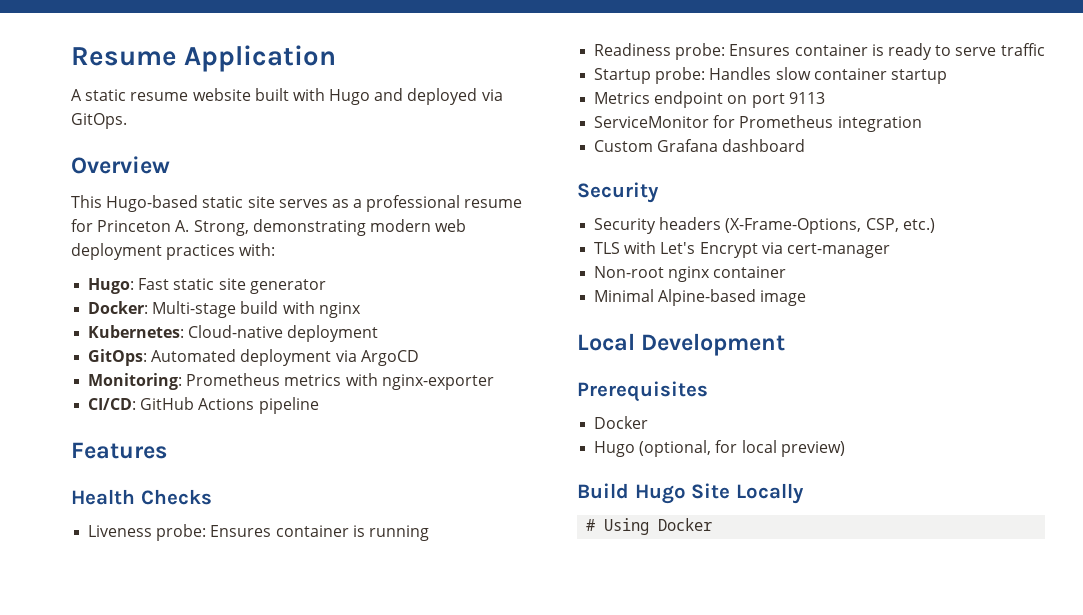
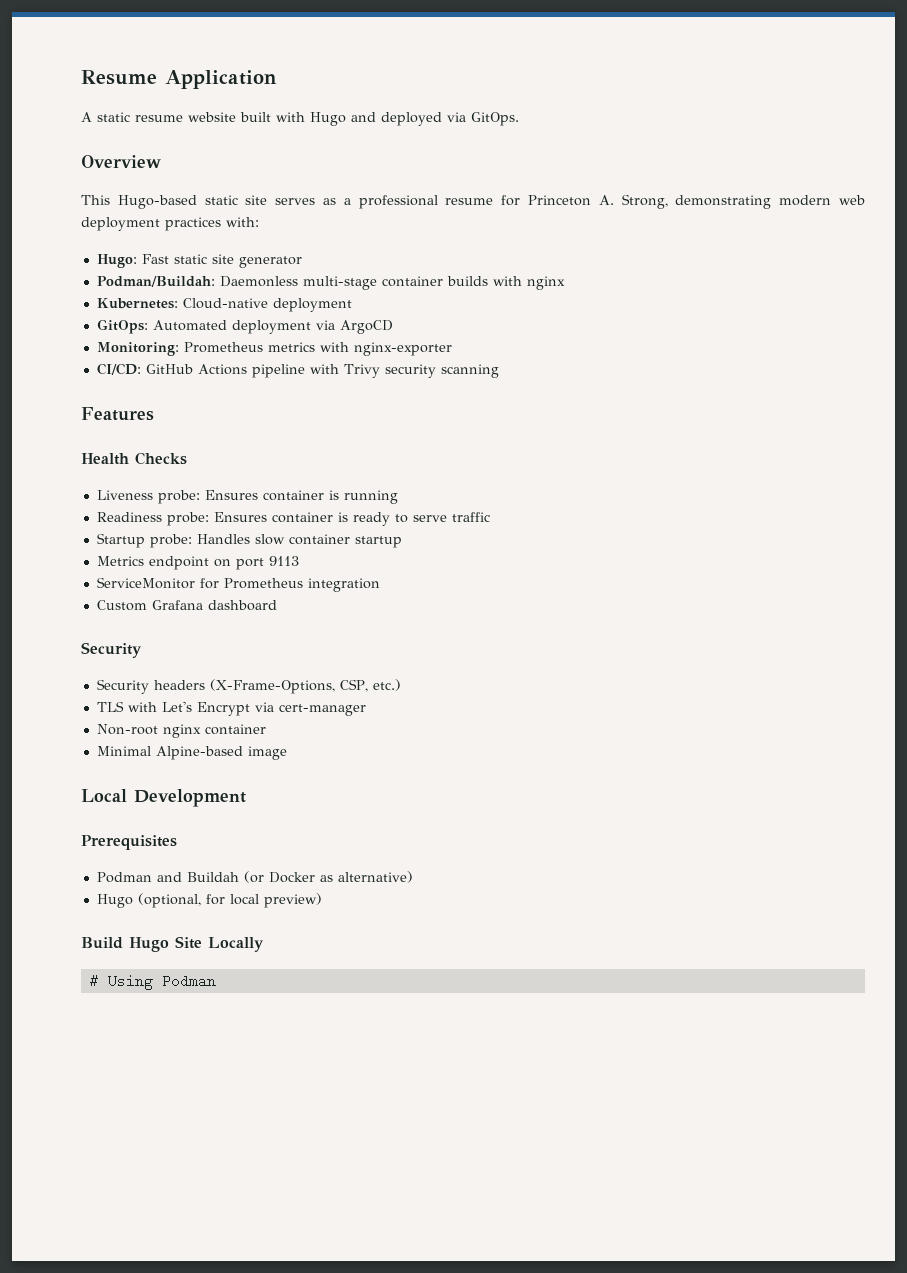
- Docker: Multi-stage build with nginx
+ Podman/Buildah: Daemonless multi-stage container builds with nginx
- CI/CD: GitHub Actions pipeline
+ CI/CD: GitHub Actions pipeline with Trivy security scanning
  Prerequisites
- Docker
+ Podman and Buildah (or Docker as alternative)
- # Using Docker
+ # Using Podman

